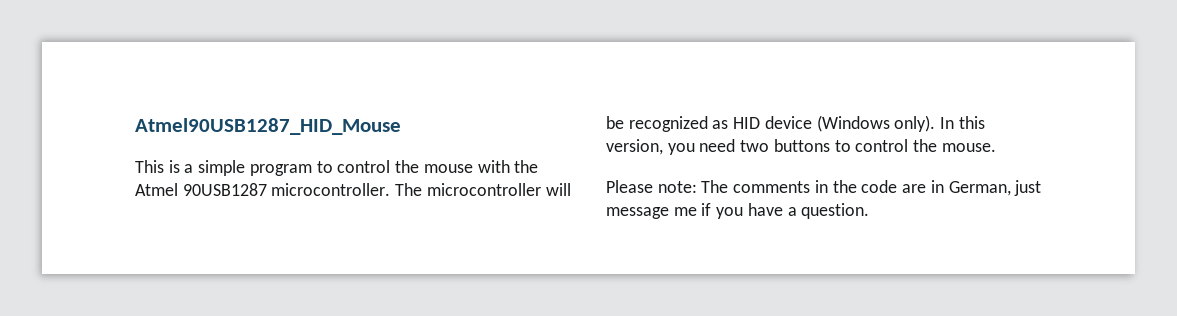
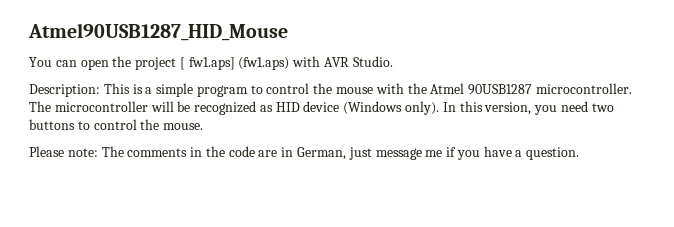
- This is a simple program to control the mouse with the Atmel 90USB1287 microcontroller.
+ You can open the project [ fw1.aps] (fw1.aps) with AVR Studio.
+ Description: This is a simple program to control the mouse with the Atmel 90USB1287 microcontroller.

